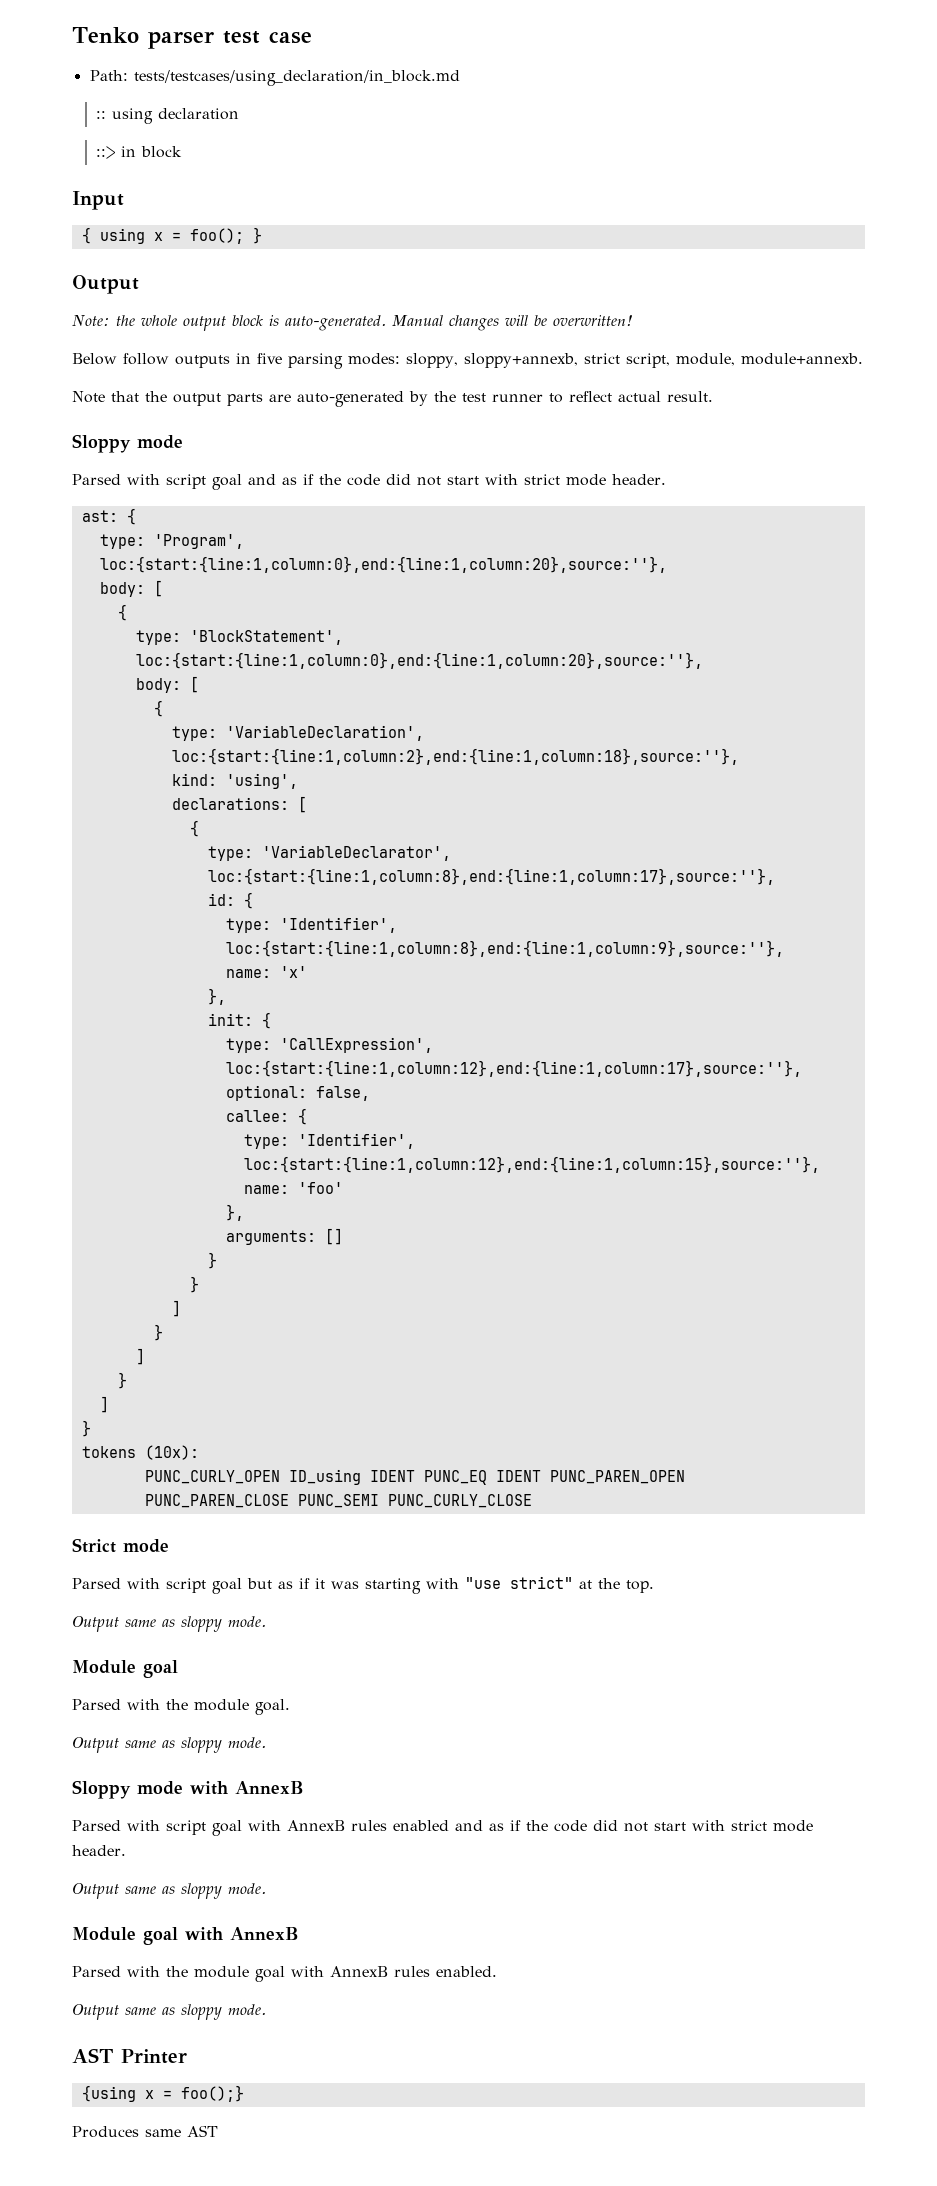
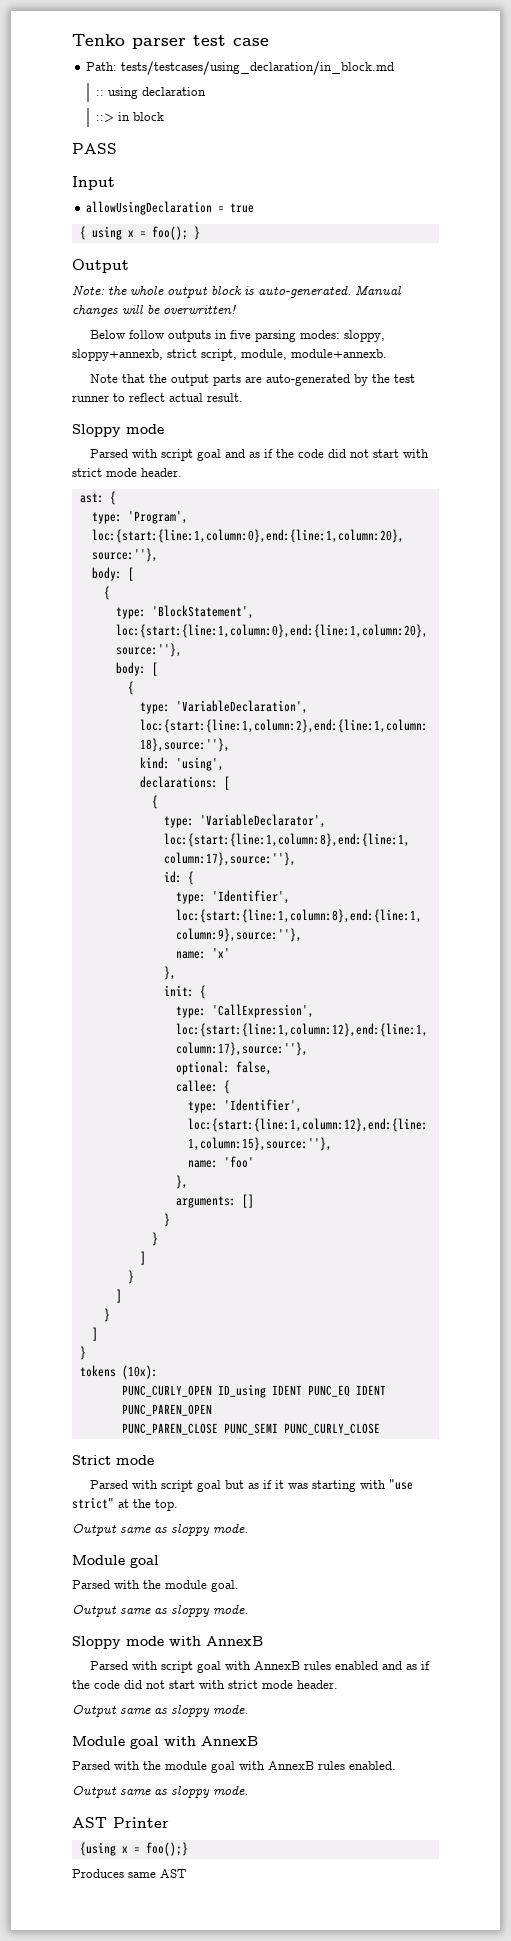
+ PASS
+ allowUsingDeclaration = true

